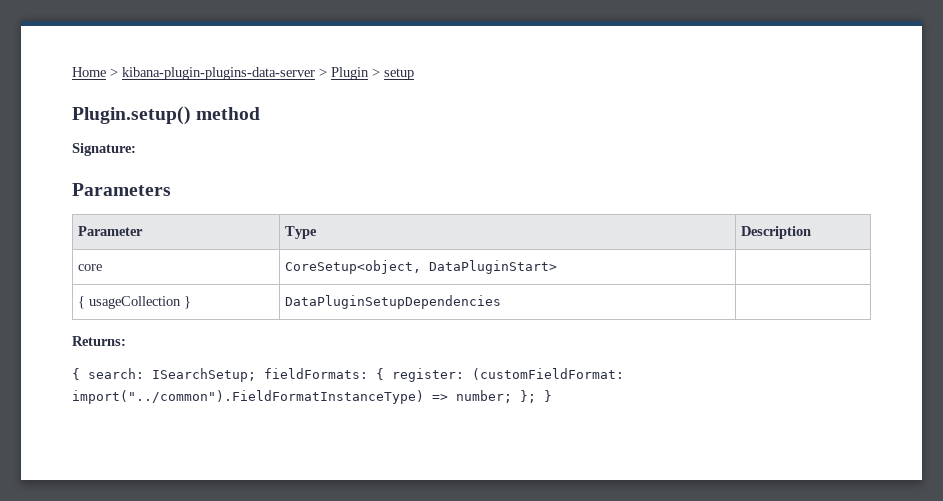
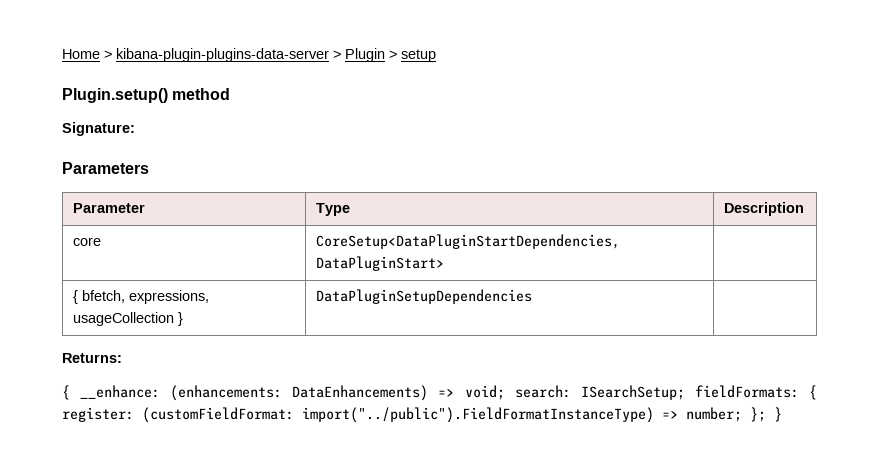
- core | CoreSetup<object, DataPluginStart> |
+ core | CoreSetup<DataPluginStartDependencies, DataPluginStart> |
- { usageCollection } | DataPluginSetupDependencies |
+ { bfetch, expressions, usageCollection } | DataPluginSetupDependencies |
- { search: ISearchSetup; fieldFormats: { register: (customFieldFormat: import("../common").FieldFormatInstanceType) => number; }; }
+ { __enhance: (enhancements: DataEnhancements) => void; search: ISearchSetup; fieldFormats: { register: (customFieldFormat: import("../public").FieldFormatInstanceType) => number; }; }

